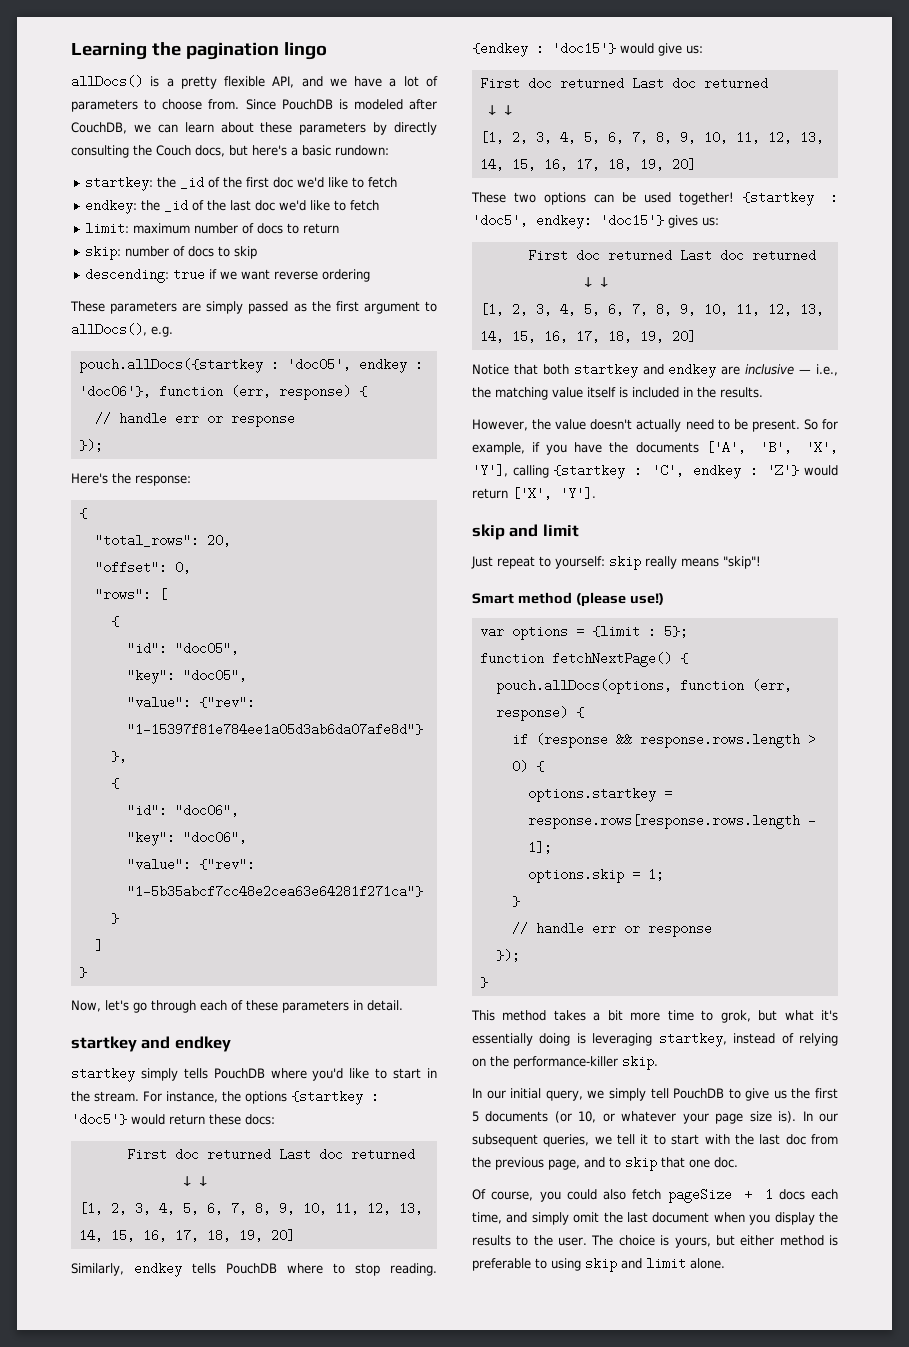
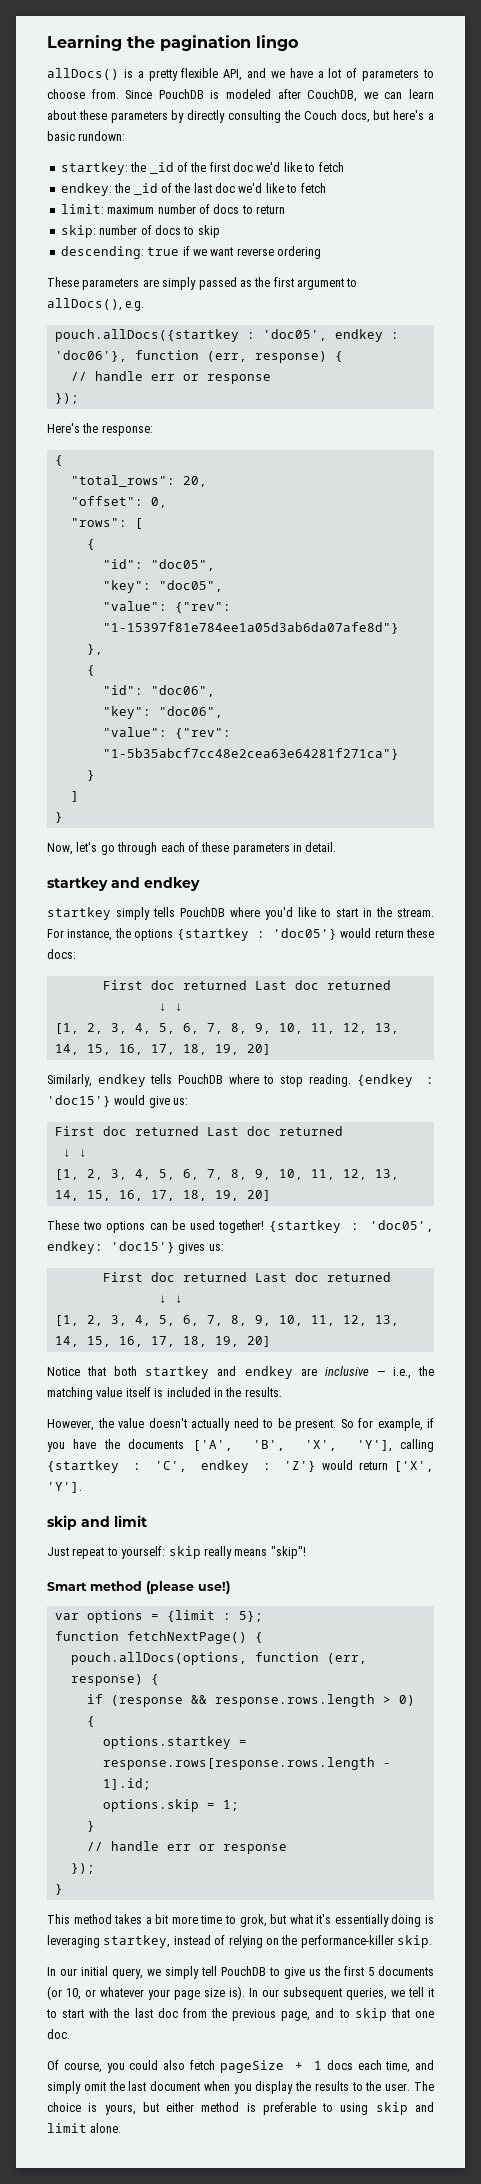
- For instance, the options {startkey : 'doc5'} would return these docs:
+ For instance, the options {startkey : 'doc05'} would return these docs:
- {startkey : 'doc5', endkey: 'doc15'} gives us:
+ {startkey : 'doc05', endkey: 'doc15'} gives us:
- options.startkey = response.rows[response.rows.length - 1];
+ options.startkey = response.rows[response.rows.length - 1].id;

